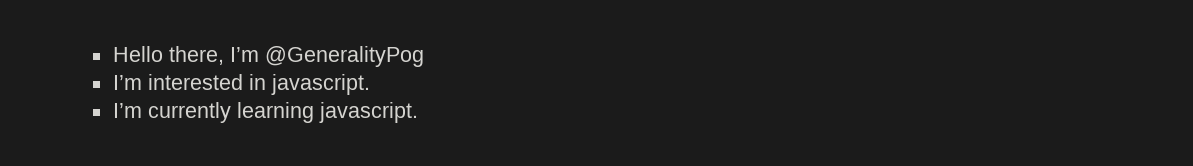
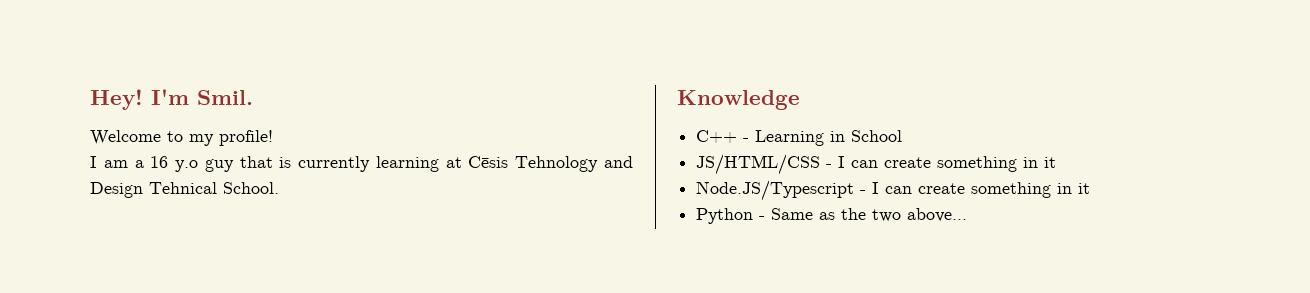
- Hello there, I’m @GeneralityPog
- I’m interested in javascript.
- I’m currently learning javascript.
+ Hey! I'm Smil.
+ Welcome to my profile!
+ I am a 16 y.o guy that is currently learning at Cēsis Tehnology and Design Tehnical School.
+ Knowledge
+ C++ - Learning in School
+ JS/HTML/CSS - I can create something in it
+ Node.JS/Typescript - I can create something in it
+ Python - Same as the two above...

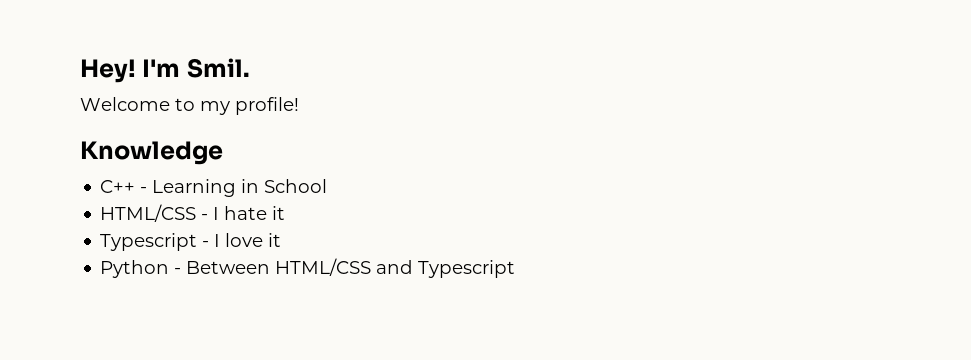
- I am a 16 y.o guy that is currently learning at Cēsis Tehnology and Design Tehnical School.
- JS/HTML/CSS - I can create something in it
- Node.JS/Typescript - I can create something in it
+ HTML/CSS - I hate it
+ Typescript - I love it
- Python - Same as the two above...
+ Python - Between HTML/CSS and Typescript

